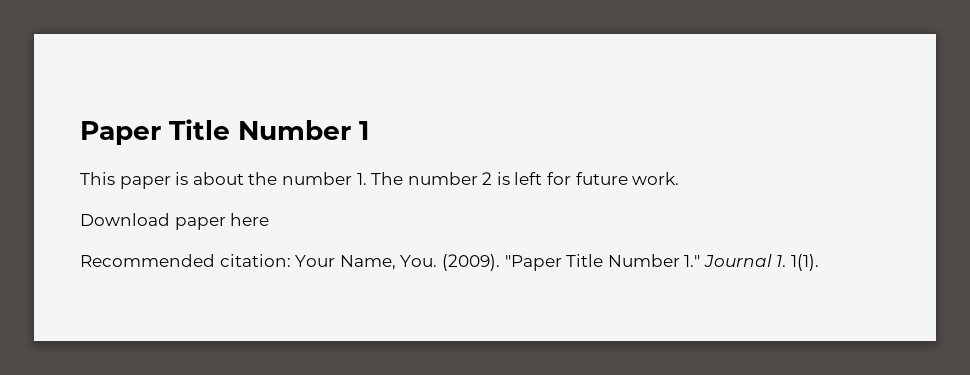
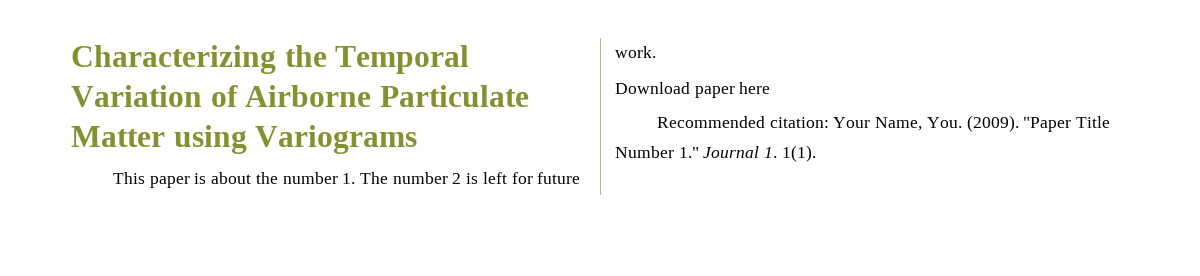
- Paper Title Number 1
+ Characterizing the Temporal Variation of Airborne Particulate Matter using Variograms

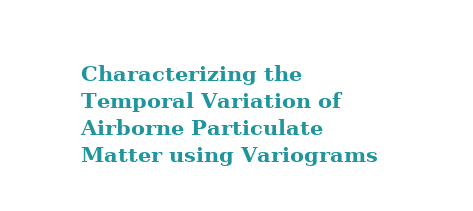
- This paper is about the number 1. The number 2 is left for future work.
- Download paper here
- Recommended citation: Your Name, You. (2009). "Paper Title Number 1." Journal 1. 1(1).

